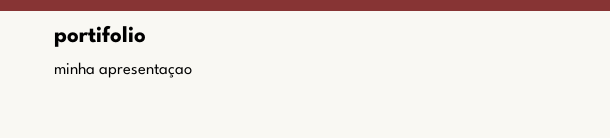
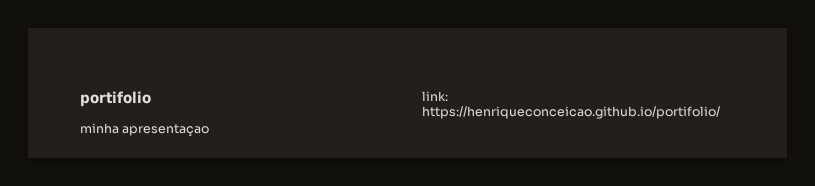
+ link: https://henriqueconceicao.github.io/portifolio/

